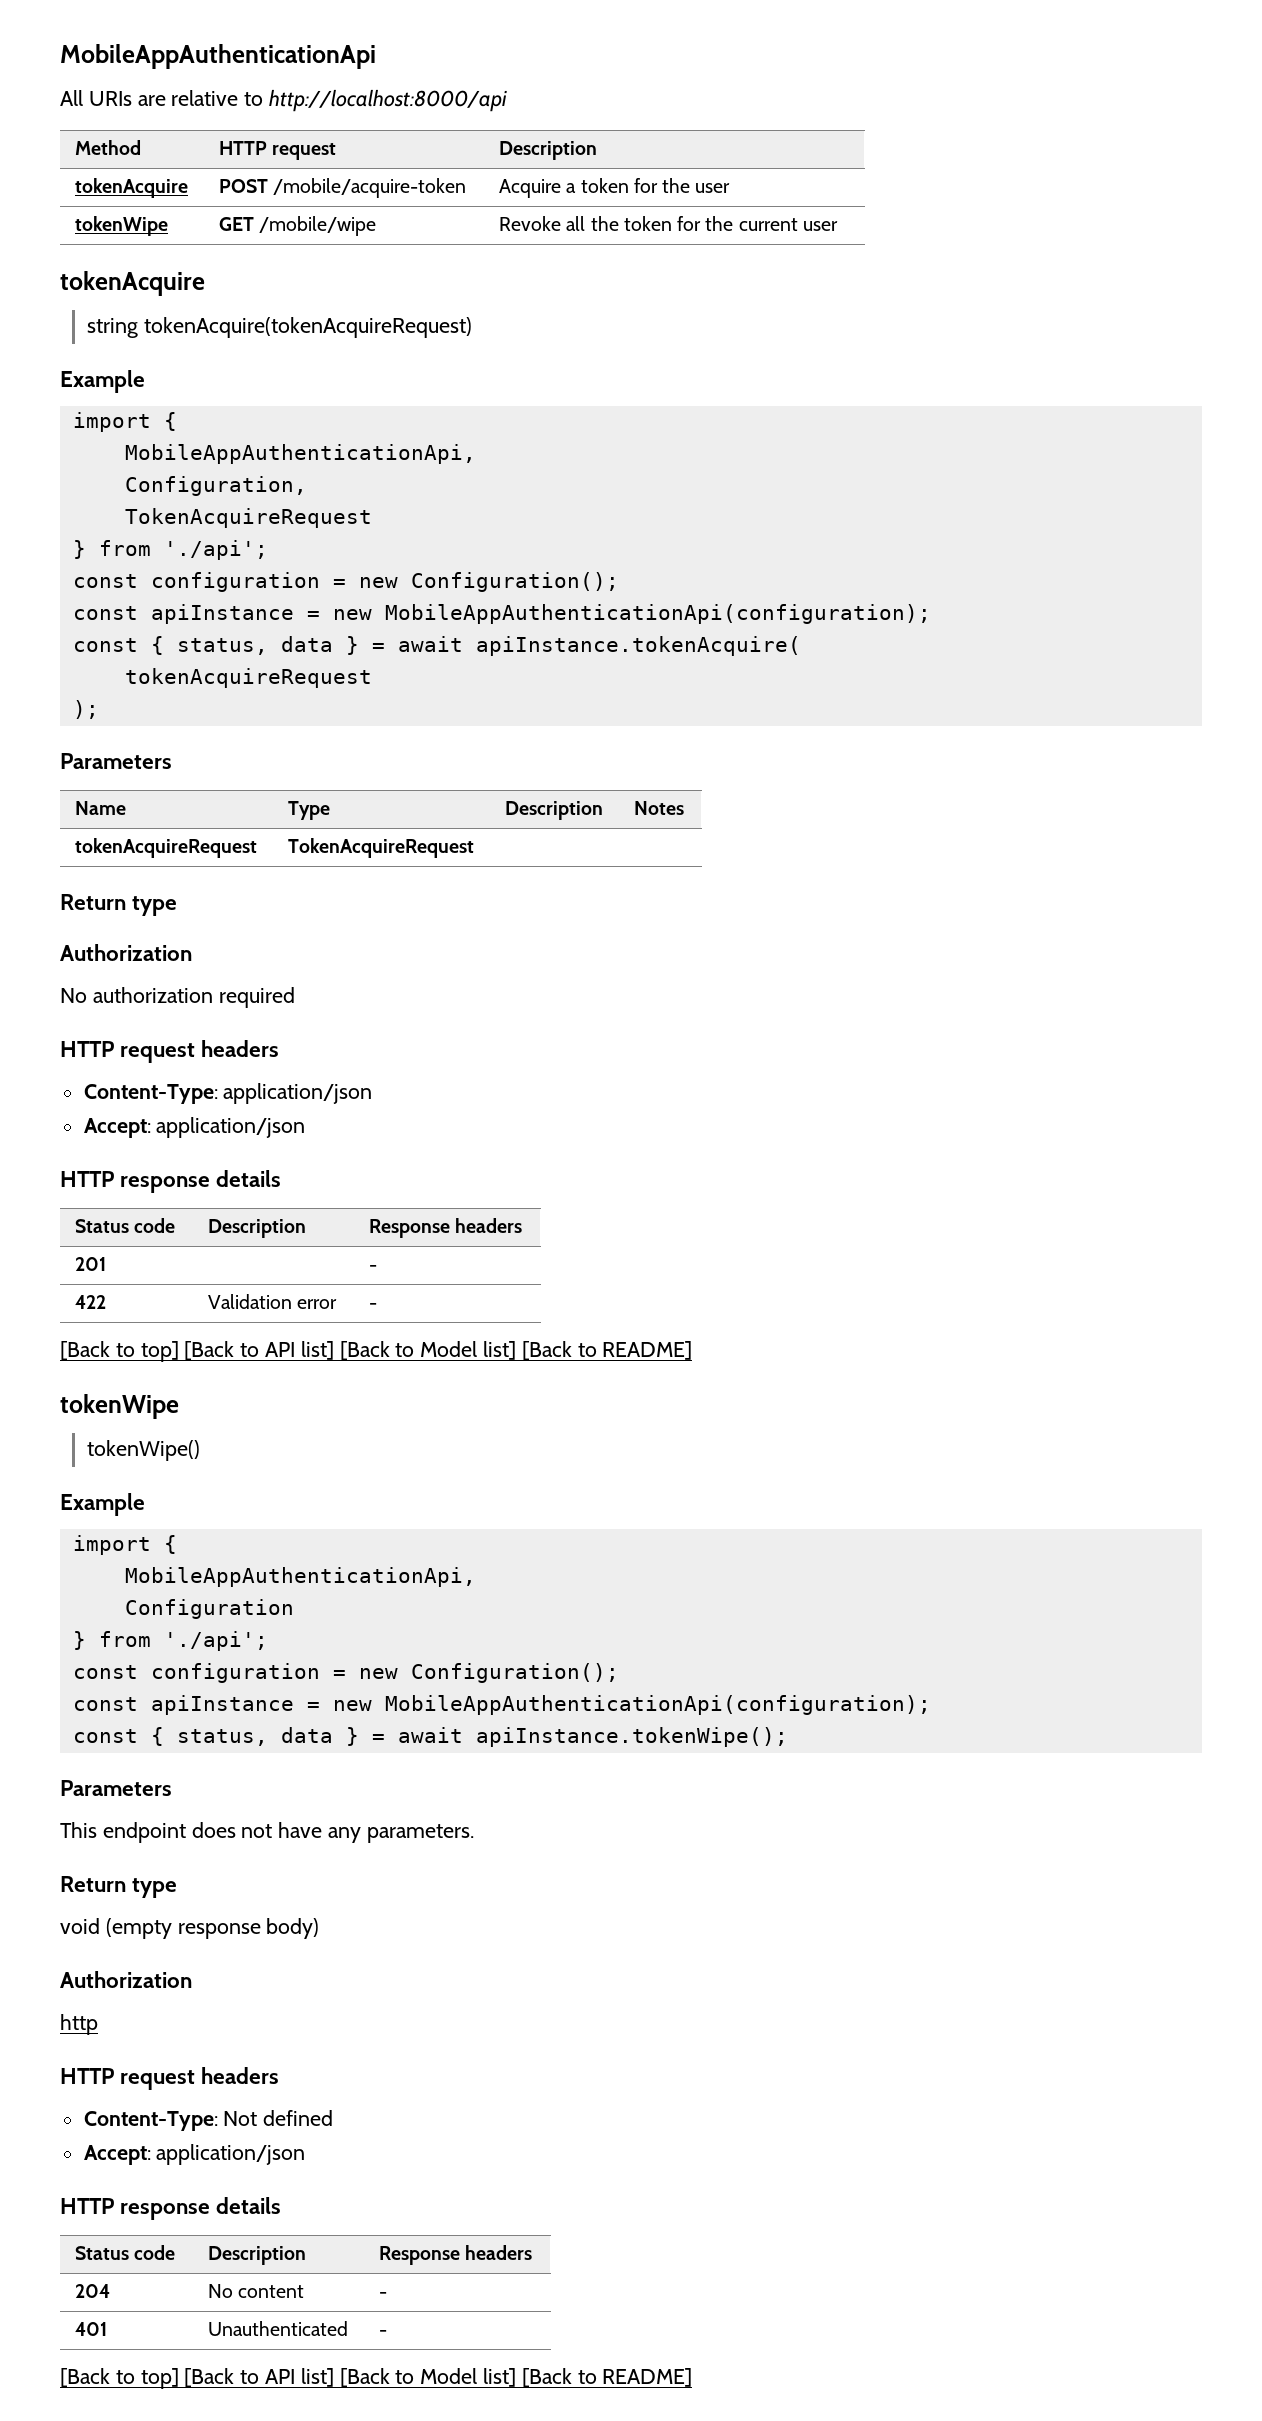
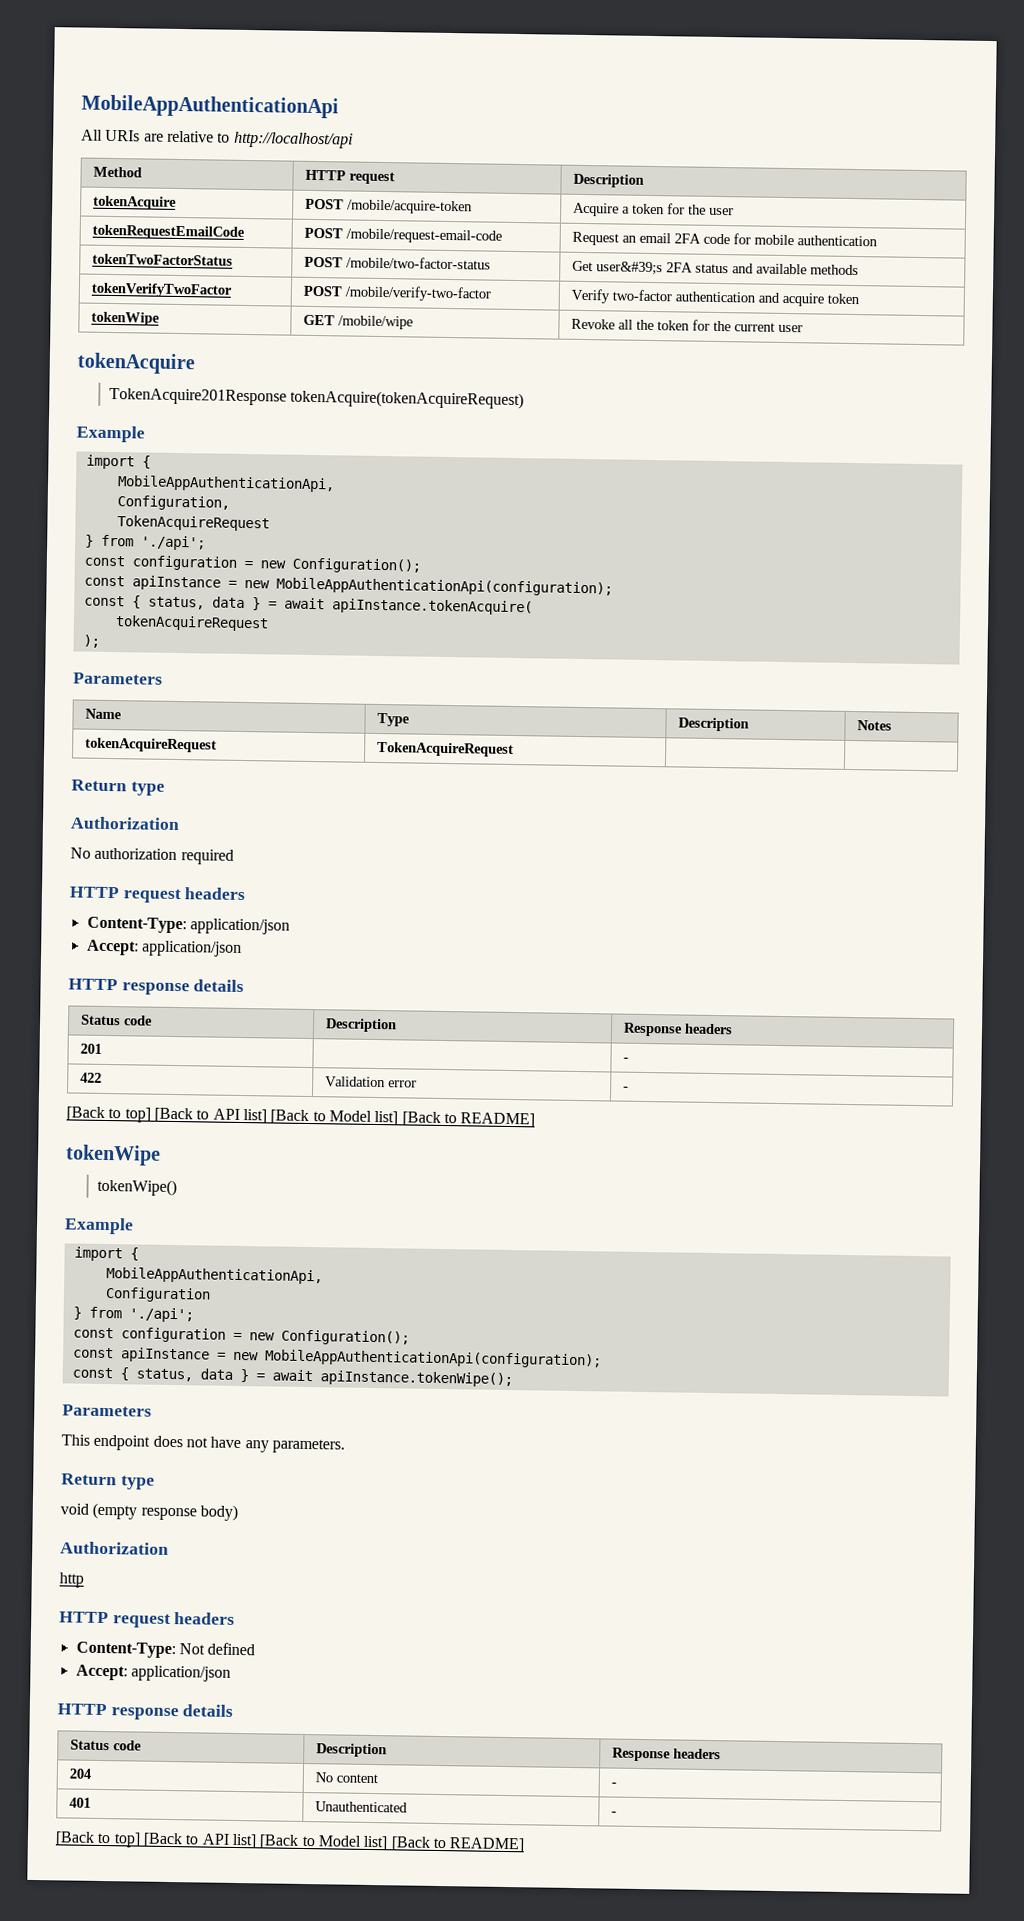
- All URIs are relative to http://localhost:8000/api
+ All URIs are relative to http://localhost/api
+ tokenRequestEmailCode | POST /mobile/request-email-code | Request an email 2FA code for mobile authentication
+ tokenTwoFactorStatus | POST /mobile/two-factor-status | Get user&#39;s 2FA status and available methods
+ tokenVerifyTwoFactor | POST /mobile/verify-two-factor | Verify two-factor authentication and acquire token
- string tokenAcquire(tokenAcquireRequest)
+ TokenAcquire201Response tokenAcquire(tokenAcquireRequest)

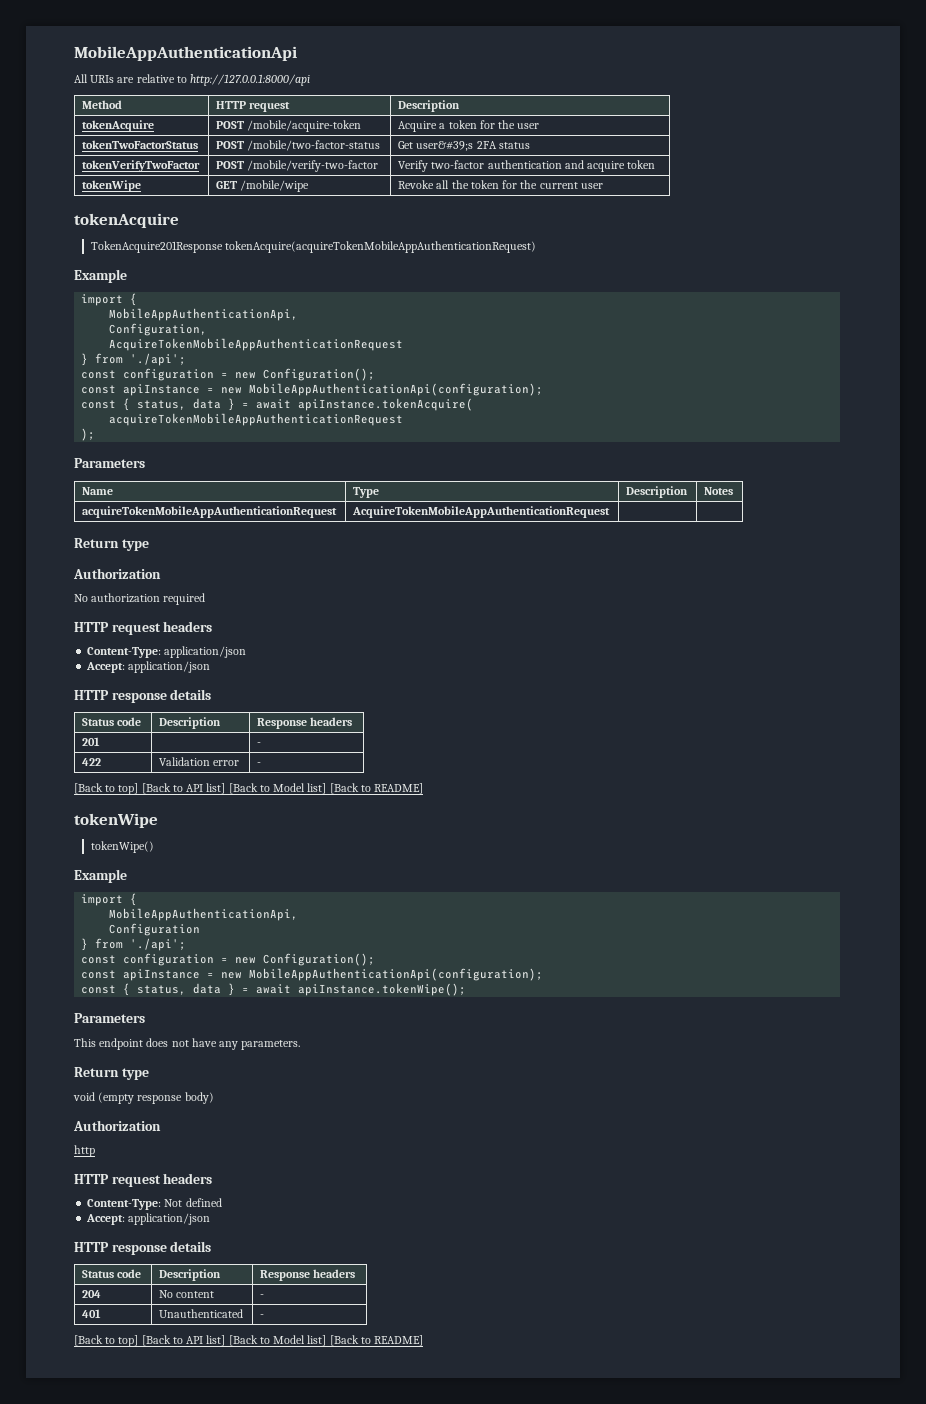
- All URIs are relative to http://localhost/api
+ All URIs are relative to http://127.0.0.1:8000/api
- tokenRequestEmailCode | POST /mobile/request-email-code | Request an email 2FA code for mobile authentication
- tokenTwoFactorStatus | POST /mobile/two-factor-status | Get user&#39;s 2FA status and available methods
+ tokenTwoFactorStatus | POST /mobile/two-factor-status | Get user&#39;s 2FA status
- TokenAcquire201Response tokenAcquire(tokenAcquireRequest)
+ TokenAcquire201Response tokenAcquire(acquireTokenMobileAppAuthenticationRequest)
  Configuration,
- TokenAcquireRequest
+ AcquireTokenMobileAppAuthenticationRequest
  const { status, data } = await apiInstance.tokenAcquire(
- tokenAcquireRequest
+ acquireTokenMobileAppAuthenticationRequest
- tokenAcquireRequest | TokenAcquireRequest | |
+ acquireTokenMobileAppAuthenticationRequest | AcquireTokenMobileAppAuthenticationRequest | |

